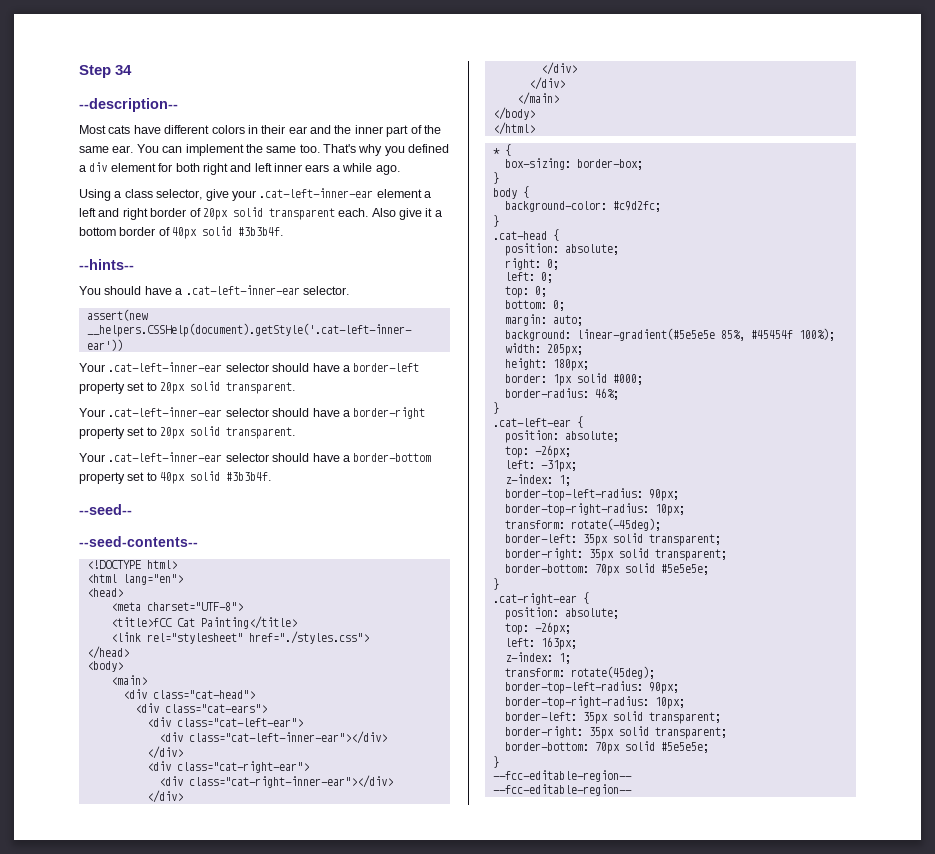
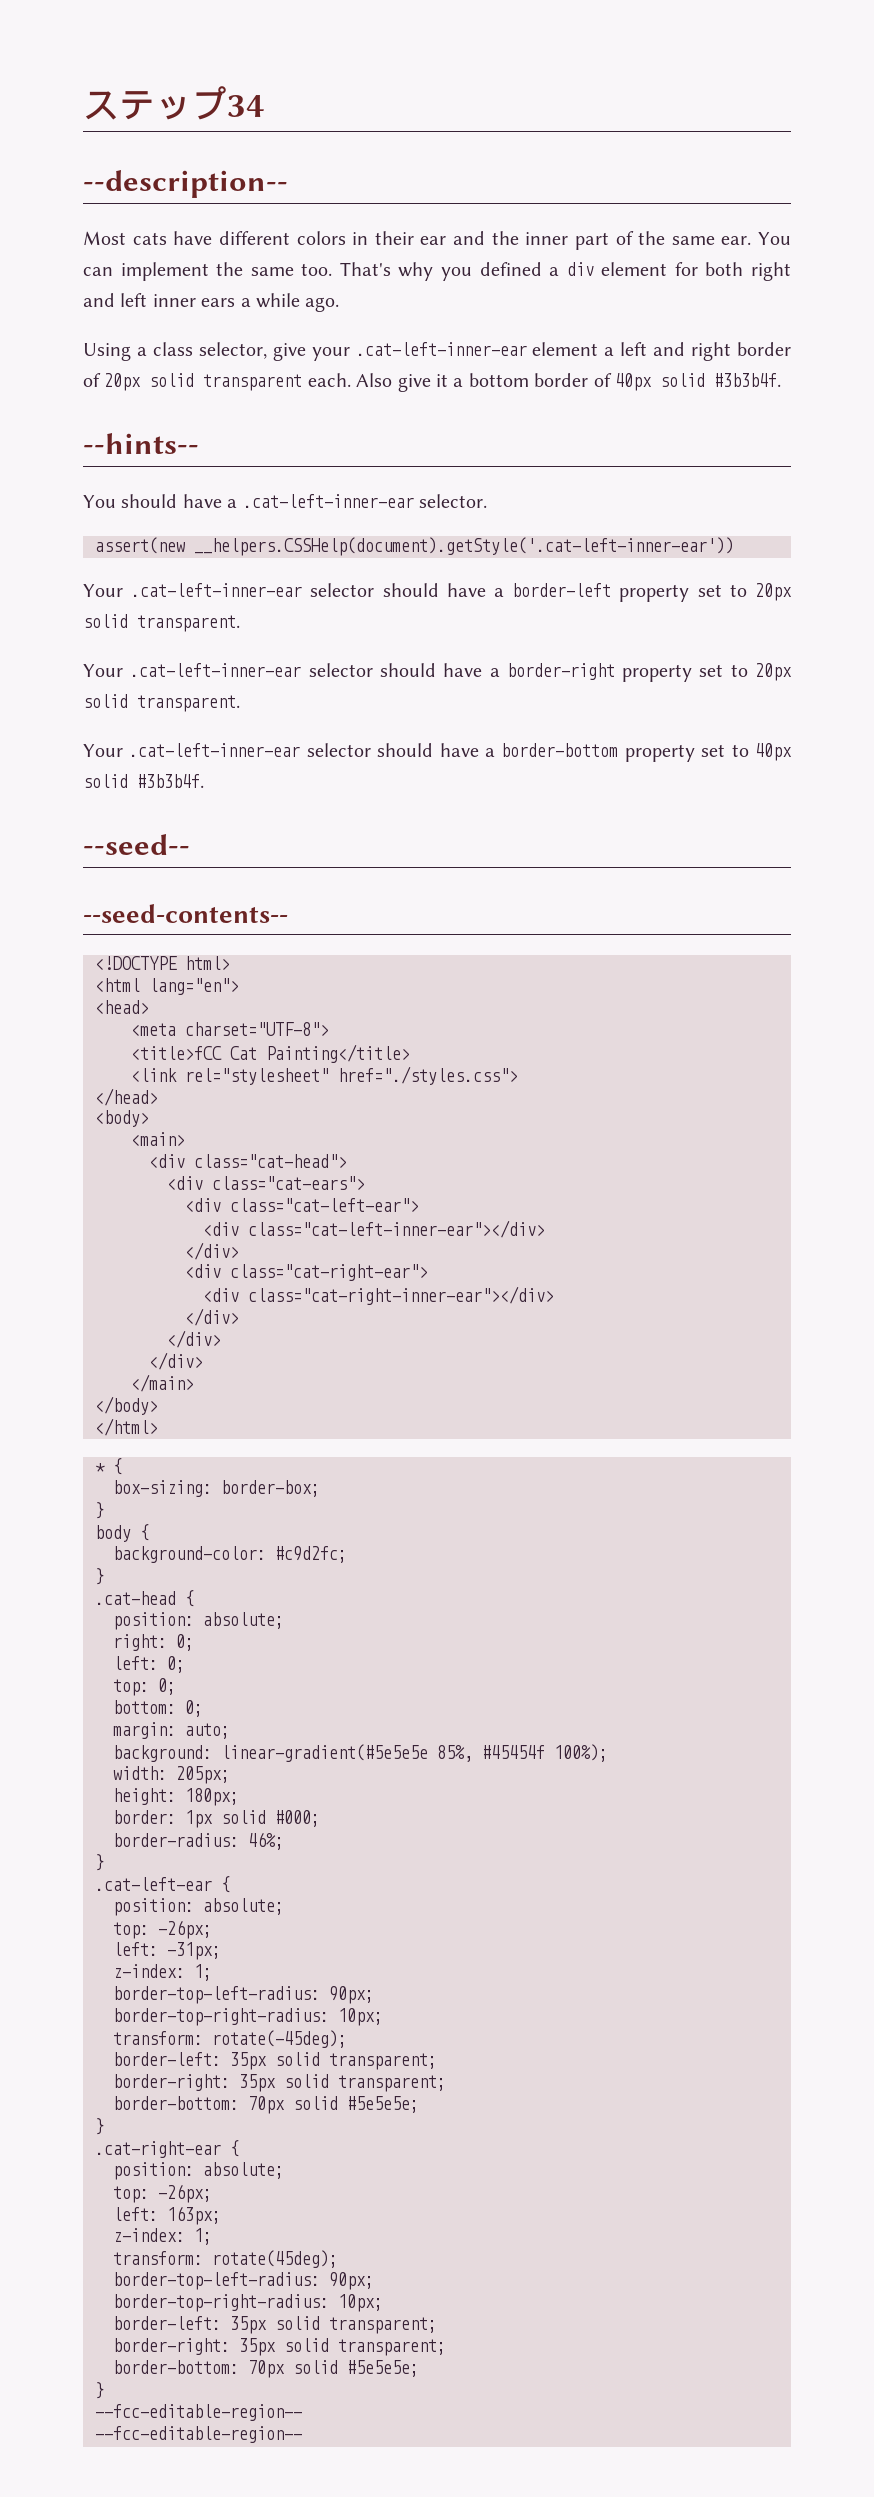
- Step 34
+ ステップ34

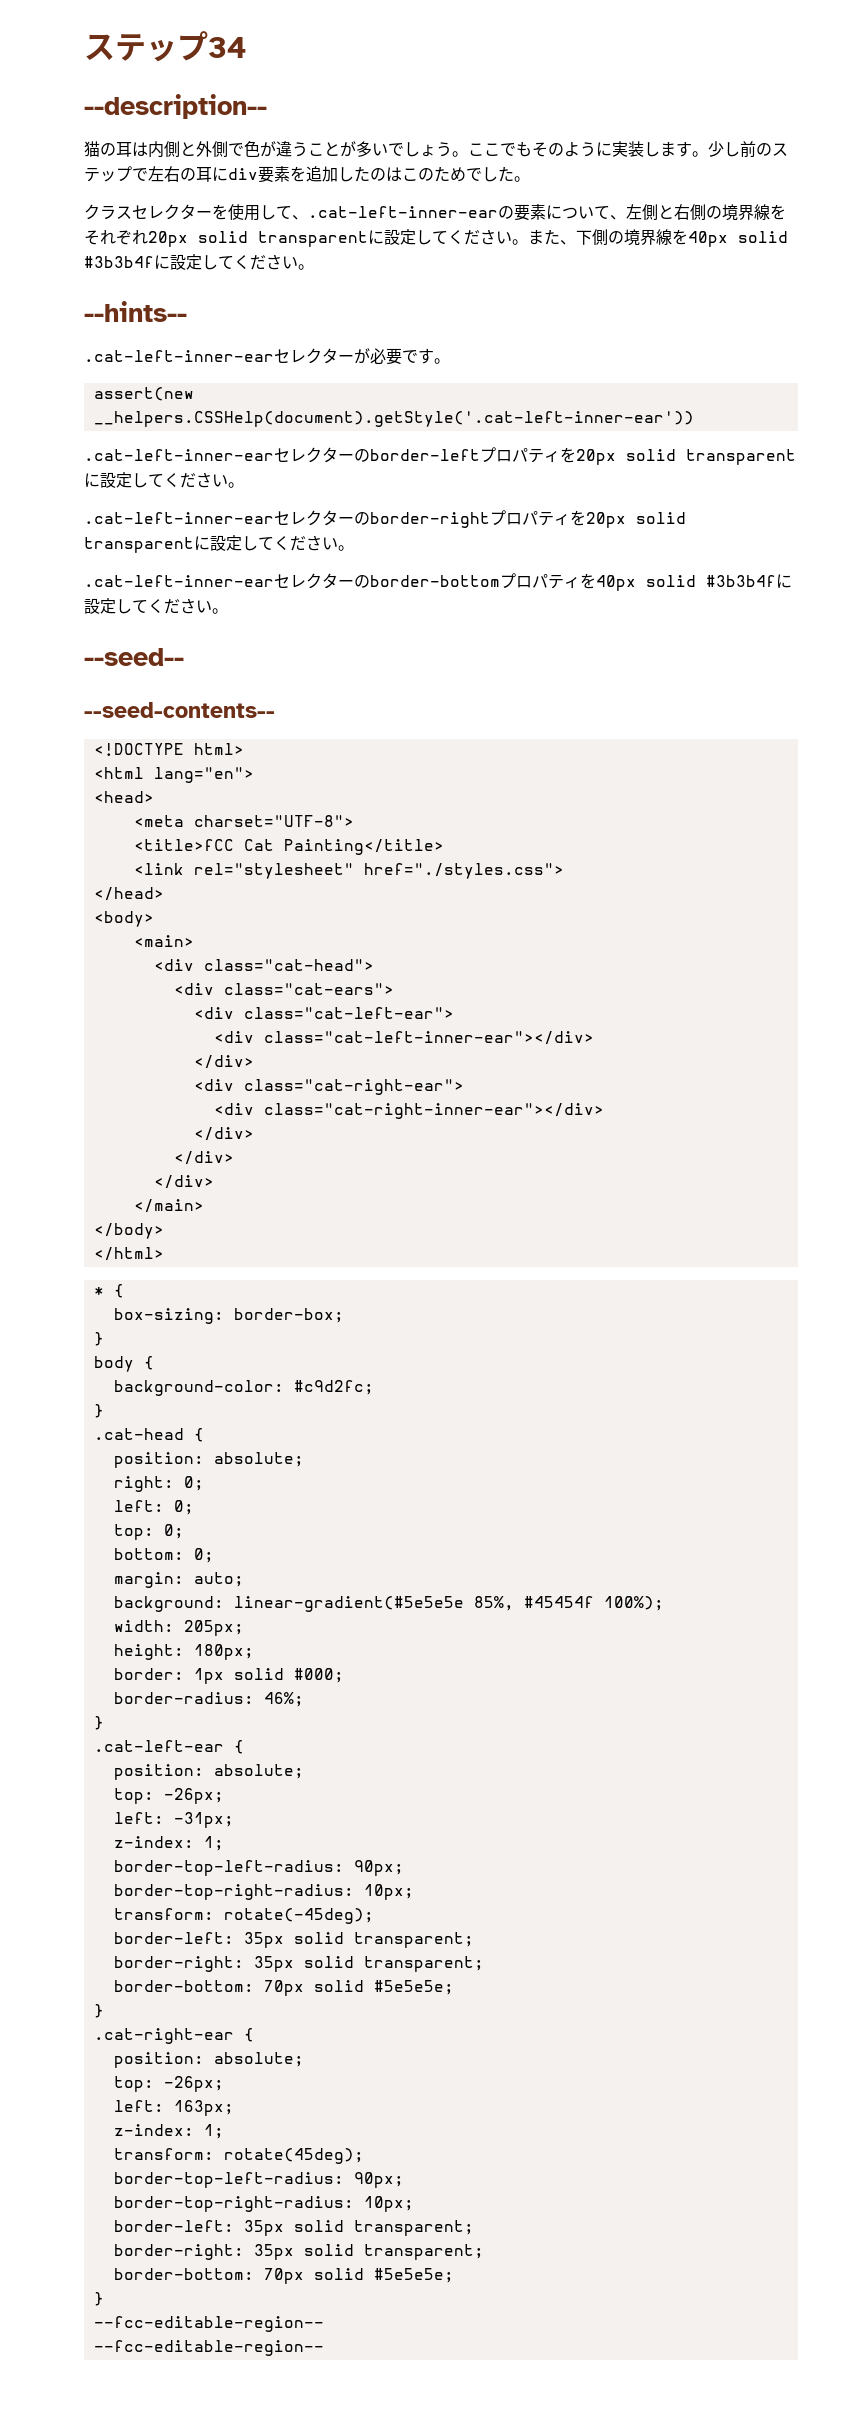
- Most cats have different colors in their ear and the inner part of the same ear. You can implement the same too. That's why you defined a div element for both right and left inner ears a while ago.
- Using a class selector, give your .cat-left-inner-ear element a left and right border of 20px solid transparent each. Also give it a bottom border of 40px solid #3b3b4f.
+ 猫の耳は内側と外側で色が違うことが多いでしょう。ここでもそのように実装します。少し前のステップで左右の耳にdiv要素を追加したのはこのためでした。
+ クラスセレクターを使用して、.cat-left-inner-earの要素について、左側と右側の境界線をそれぞれ20px solid transparentに設定してください。また、下側の境界線を40px solid #3b3b4fに設定してください。
  --hints--
- You should have a .cat-left-inner-ear selector.
+ .cat-left-inner-earセレクターが必要です。
  assert(new __helpers.CSSHelp(document).getStyle('.cat-left-inner-ear'))
- Your .cat-left-inner-ear selector should have a border-left property set to 20px solid transparent.
- Your .cat-left-inner-ear selector should have a border-right property set to 20px solid transparent.
- Your .cat-left-inner-ear selector should have a border-bottom property set to 40px solid #3b3b4f.
+ .cat-left-inner-earセレクターのborder-leftプロパティを20px solid transparentに設定してください。
+ .cat-left-inner-earセレクターのborder-rightプロパティを20px solid transparentに設定してください。
+ .cat-left-inner-earセレクターのborder-bottomプロパティを40px solid #3b3b4fに設定してください。

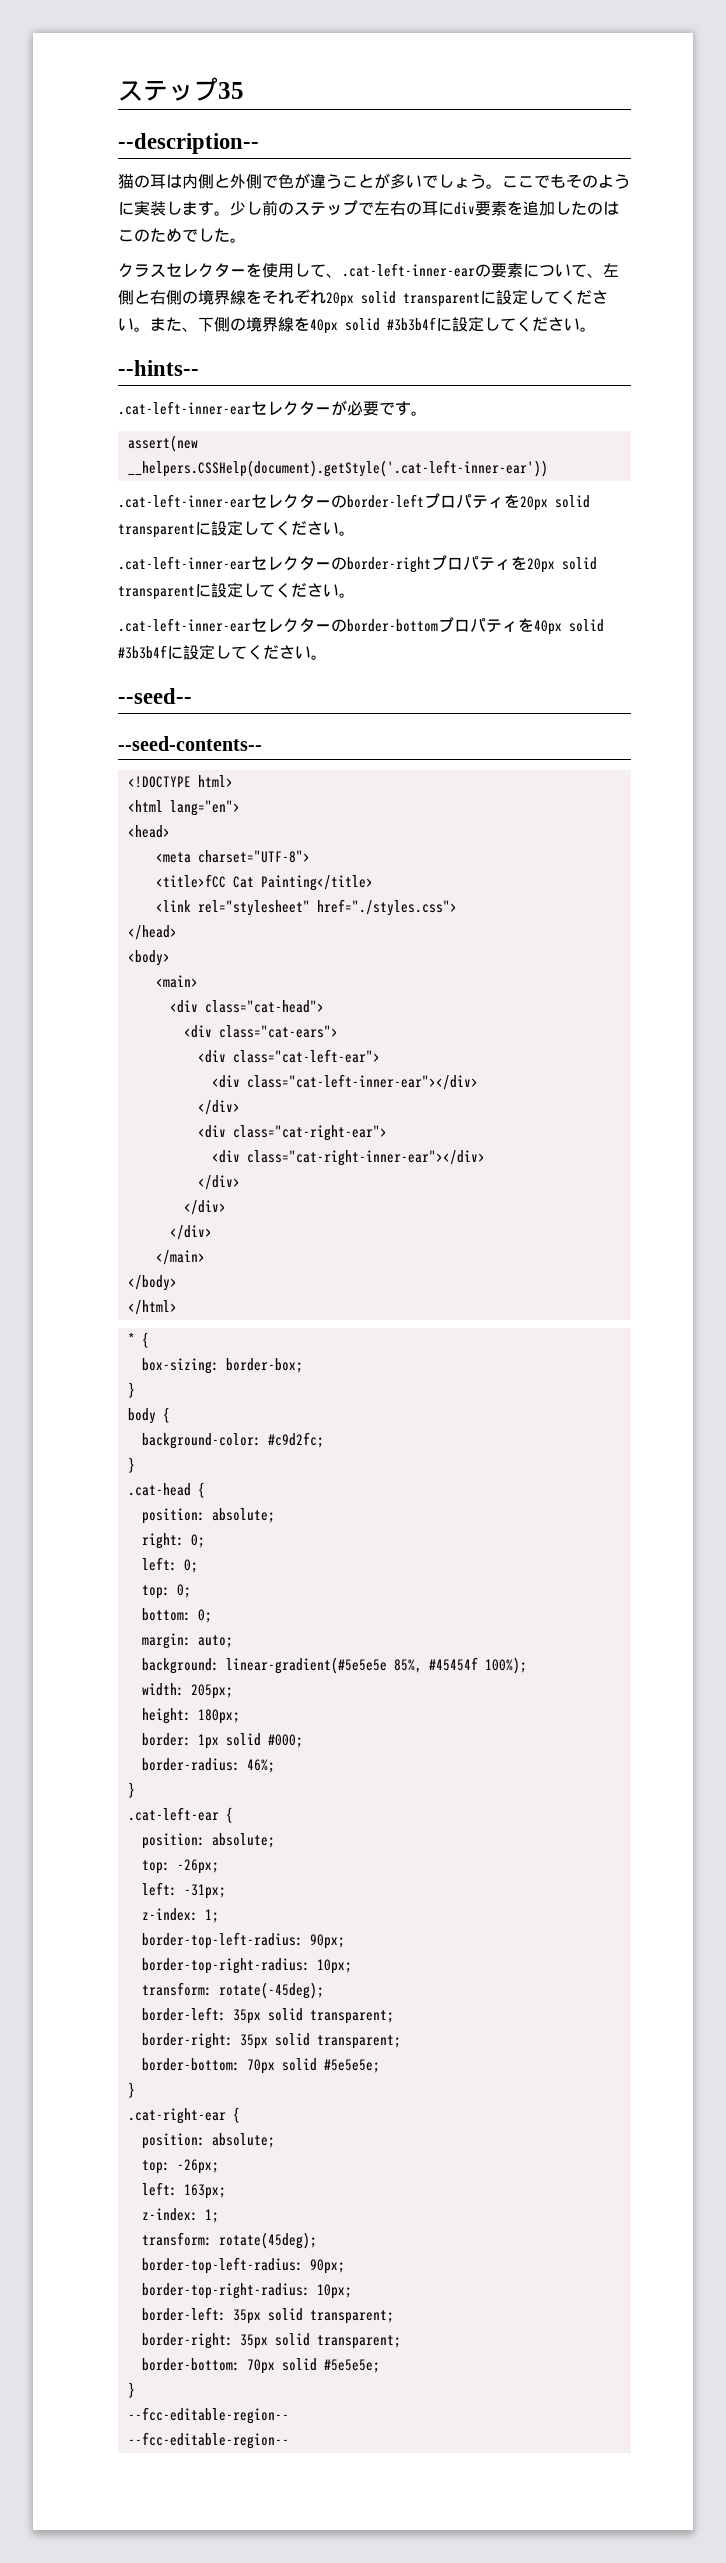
- ステップ34
+ ステップ35

